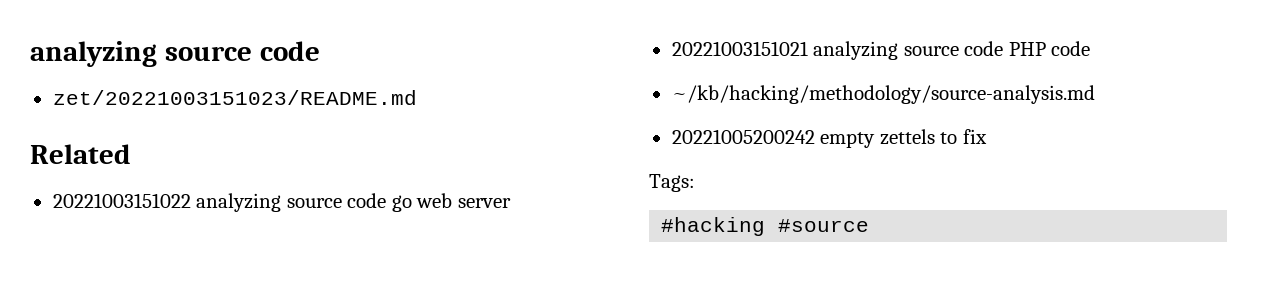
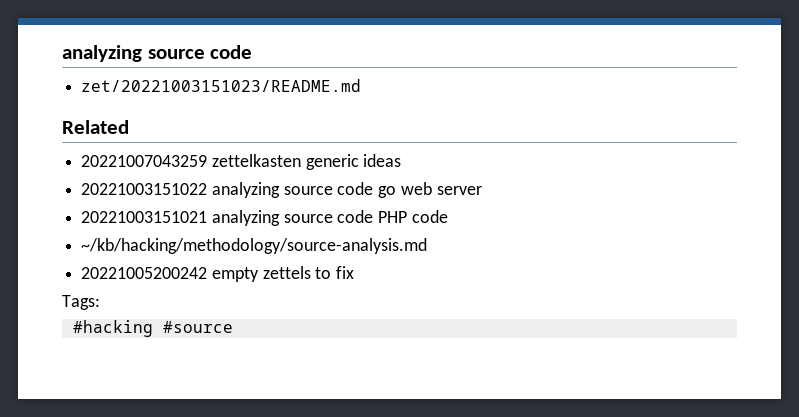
+ 20221007043259 zettelkasten generic ideas

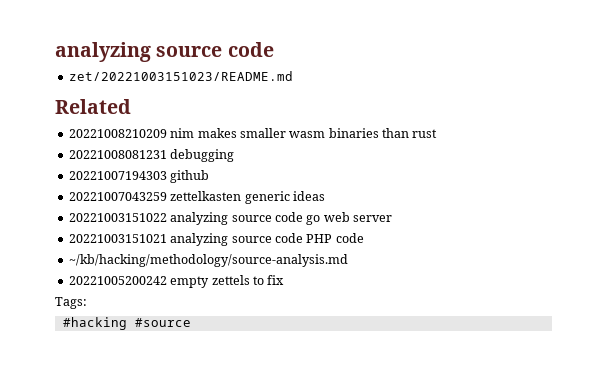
+ 20221008210209 nim makes smaller wasm binaries than rust
+ 20221008081231 debugging
+ 20221007194303 github

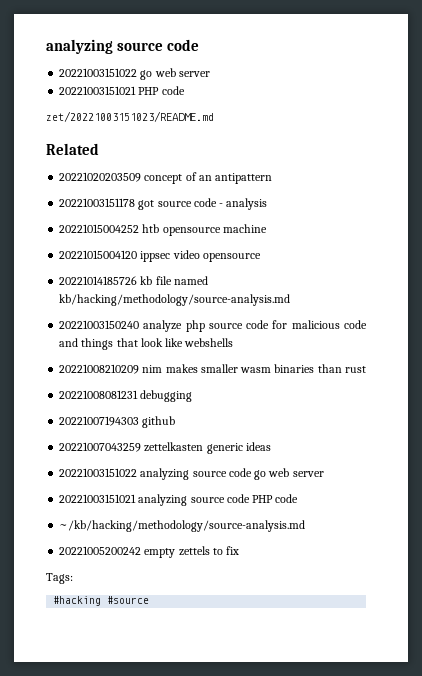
+ 20221003151022 go web server
+ 20221003151021 PHP code
  zet/20221003151023/README.md
  Related
+ 20221020203509 concept of an antipattern
+ 20221003151178 got source code - analysis
+ 20221015004252 htb opensource machine
+ 20221015004120 ippsec video opensource
+ 20221014185726 kb file named kb/hacking/methodology/source-analysis.md
+ 20221003150240 analyze php source code for malicious code and things that look like webshells

